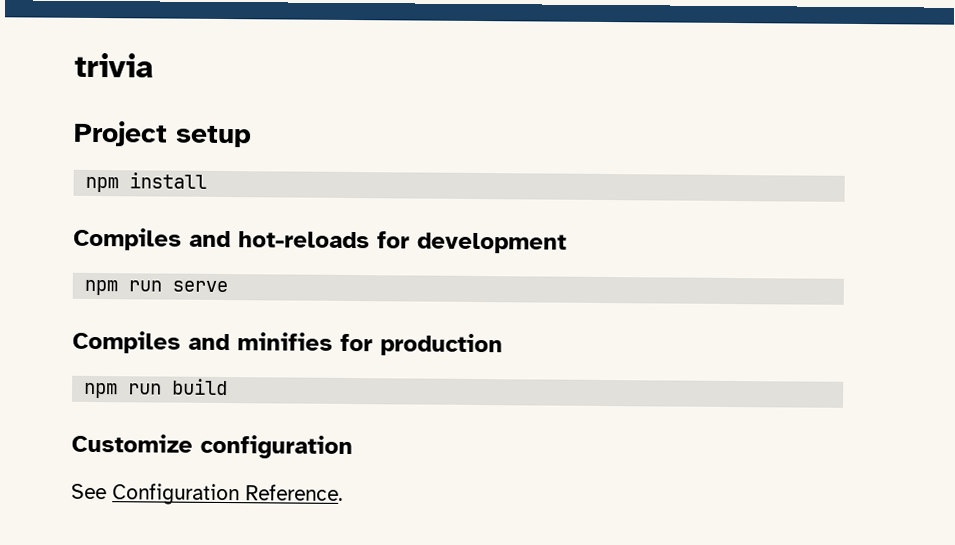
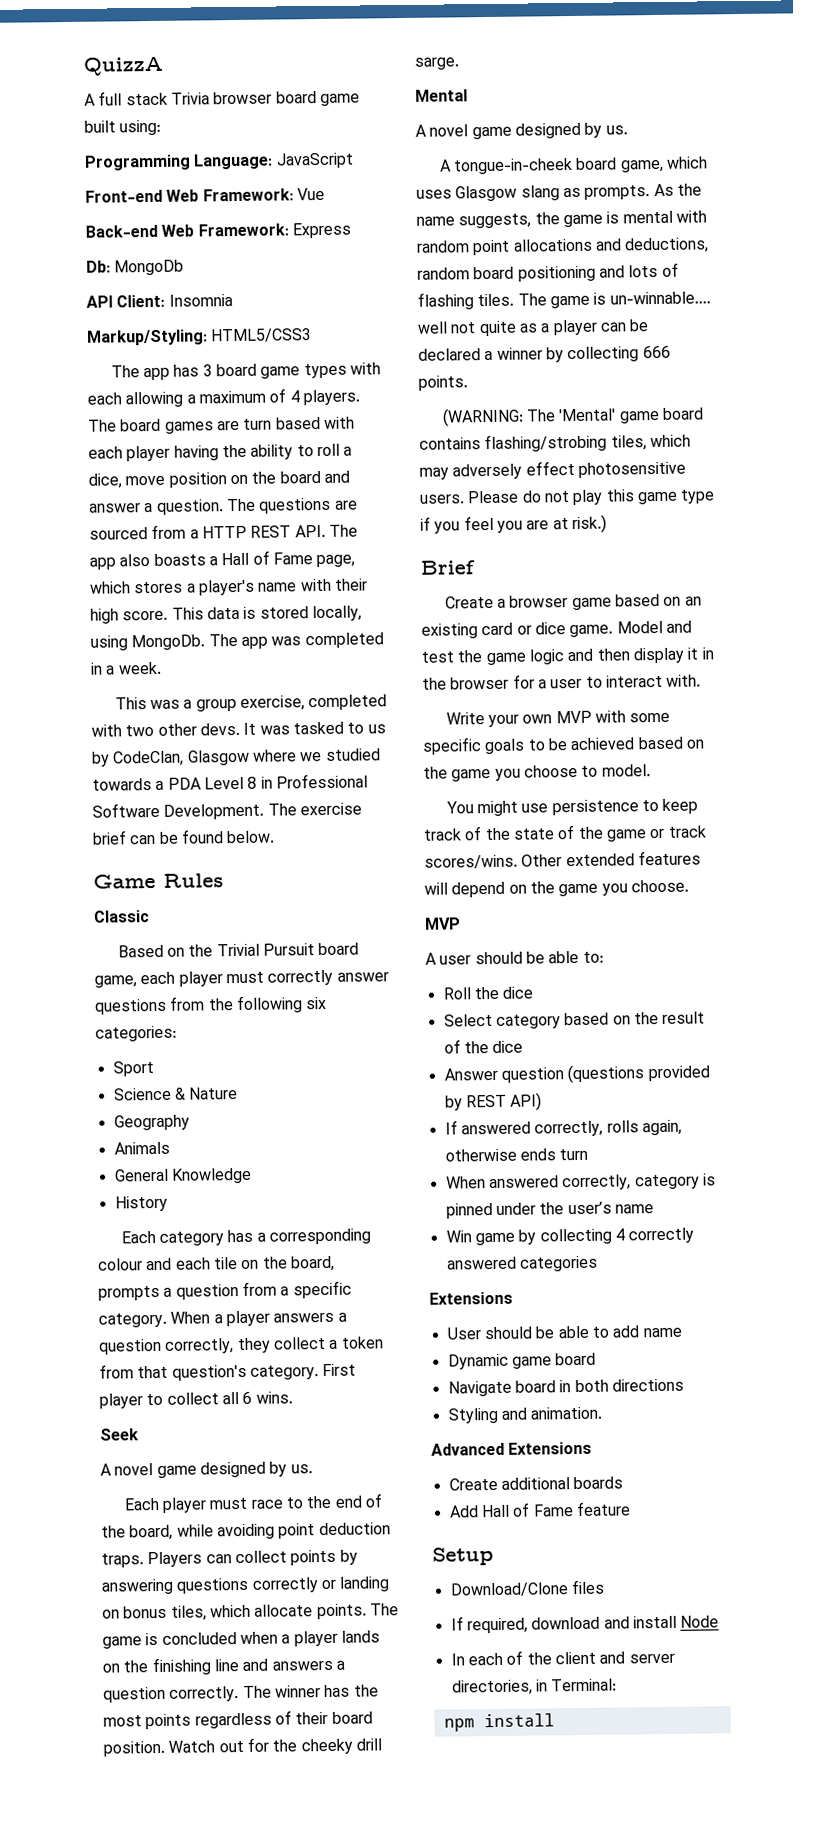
- trivia
- Project setup
+ QuizzA
+ A full stack Trivia browser board game built using:
+ Programming Language: JavaScript
+ Front-end Web Framework: Vue
+ Back-end Web Framework: Express
+ Db: MongoDb
+ API Client: Insomnia
+ Markup/Styling: HTML5/CSS3
+ The app has 3 board game types with each allowing a maximum of 4 players. The board games are turn based with each player having the ability to roll a dice, move position on the board and answer a question. The questions are sourced from a HTTP REST API. The app also boasts a Hall of Fame page, which stores a player's name with their high score. This data is stored locally, using MongoDb. The app was completed in a week.
+ This was a group exercise, completed with two other devs. It was tasked to us by CodeClan, Glasgow where we studied towards a PDA Level 8 in Professional Software Development. The exercise brief can be found below.
+ Game Rules
+ Classic
+ Based on the Trivial Pursuit board game, each player must correctly answer questions from the following six categories:
+ Sport
+ Science & Nature
+ Geography
+ Animals
+ General Knowledge
+ History
+ Each category has a corresponding colour and each tile on the board, prompts a question from a specific category. When a player answers a question correctly, they collect a token from that question's category. First player to collect all 6 wins.
+ Seek
+ A novel game designed by us.
+ Each player must race to the end of the board, while avoiding point deduction traps. Players can collect points by answering questions correctly or landing on bonus tiles, which allocate points. The game is concluded when a player lands on the finishing line and answers a question correctly. The winner has the most points regardless of their board position. Watch out for the cheeky drill sarge.
+ Mental
+ A novel game designed by us.
+ A tongue-in-cheek board game, which uses Glasgow slang as prompts. As the name suggests, the game is mental with random point allocations and deductions, random board positioning and lots of flashing tiles. The game is un-winnable.... well not quite as a player can be declared a winner by collecting 666 points.
+ (WARNING: The 'Mental' game board contains flashing/strobing tiles, which may adversely effect photosensitive users. Please do not play this game type if you feel you are at risk.)
+ Brief
+ Create a browser game based on an existing card or dice game. Model and test the game logic and then display it in the browser for a user to interact with.
+ Write your own MVP with some specific goals to be achieved based on the game you choose to model.
+ You might use persistence to keep track of the state of the game or track scores/wins. Other extended features will depend on the game you choose.
+ MVP
+ A user should be able to:
+ Roll the dice
+ Select category based on the result of the dice
+ Answer question (questions provided by REST API)
+ If answered correctly, rolls again, otherwise ends turn
+ When answered correctly, category is pinned under the user’s name
+ Win game by collecting 4 correctly answered categories
+ Extensions
+ User should be able to add name
+ Dynamic game board
+ Navigate board in both directions
+ Styling and animation.
+ Advanced Extensions
+ Create additional boards
+ Add Hall of Fame feature
+ Setup
+ Download/Clone files
+ If required, download and install Node
+ In each of the client and server directories, in Terminal:
  npm install
- Compiles and hot-reloads for development
- npm run serve
- Compiles and minifies for production
- npm run build
- Customize configuration
- See Configuration Reference.

